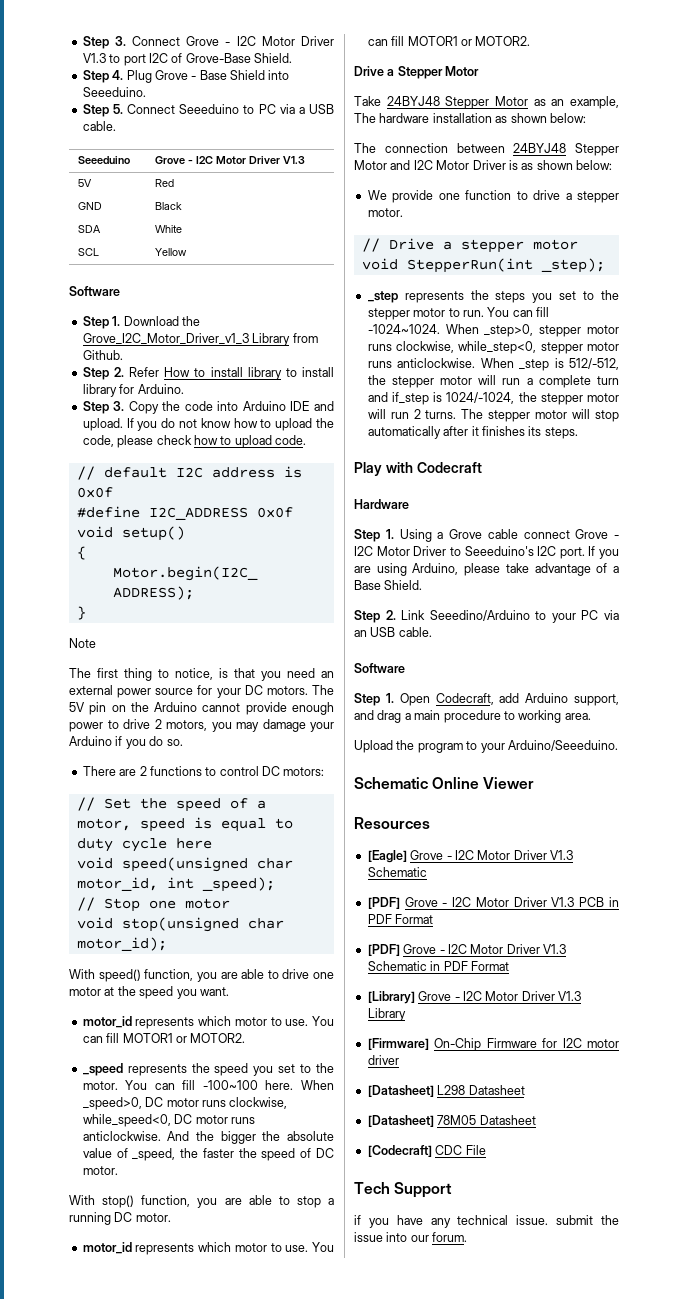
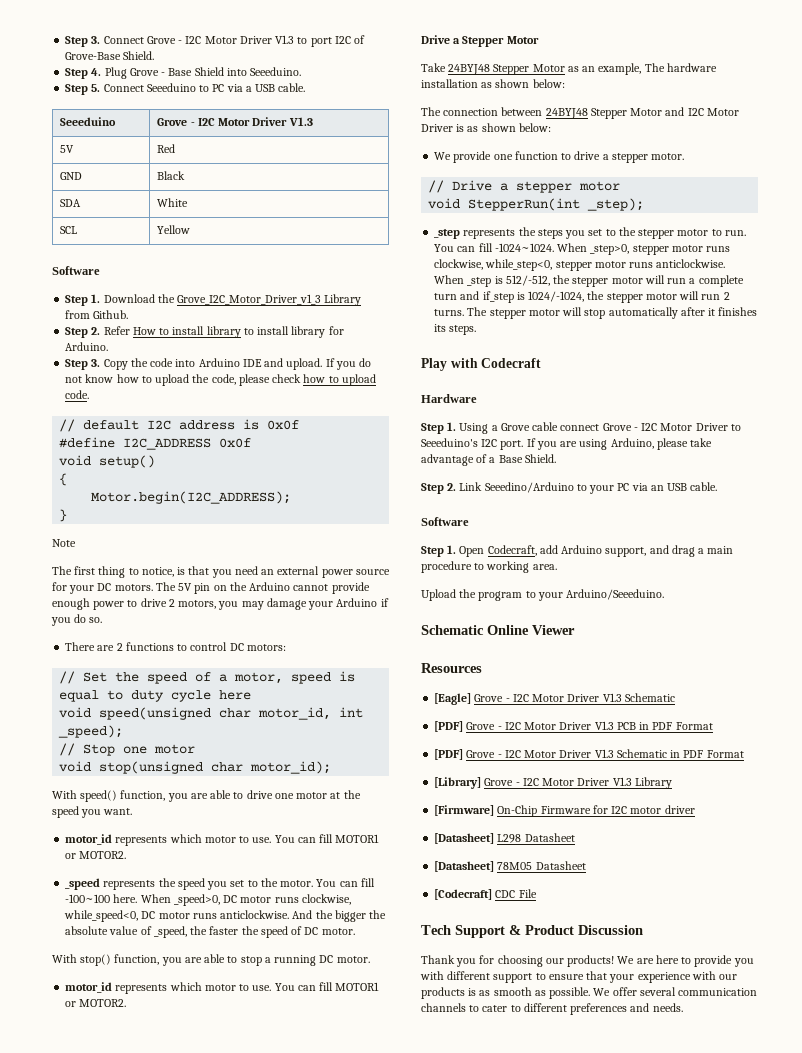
- Tech Support
- if you have any technical issue. submit the issue into our forum.
+ Tech Support & Product Discussion
+ Thank you for choosing our products! We are here to provide you with different support to ensure that your experience with our products is as smooth as possible. We offer several communication channels to cater to different preferences and needs.

